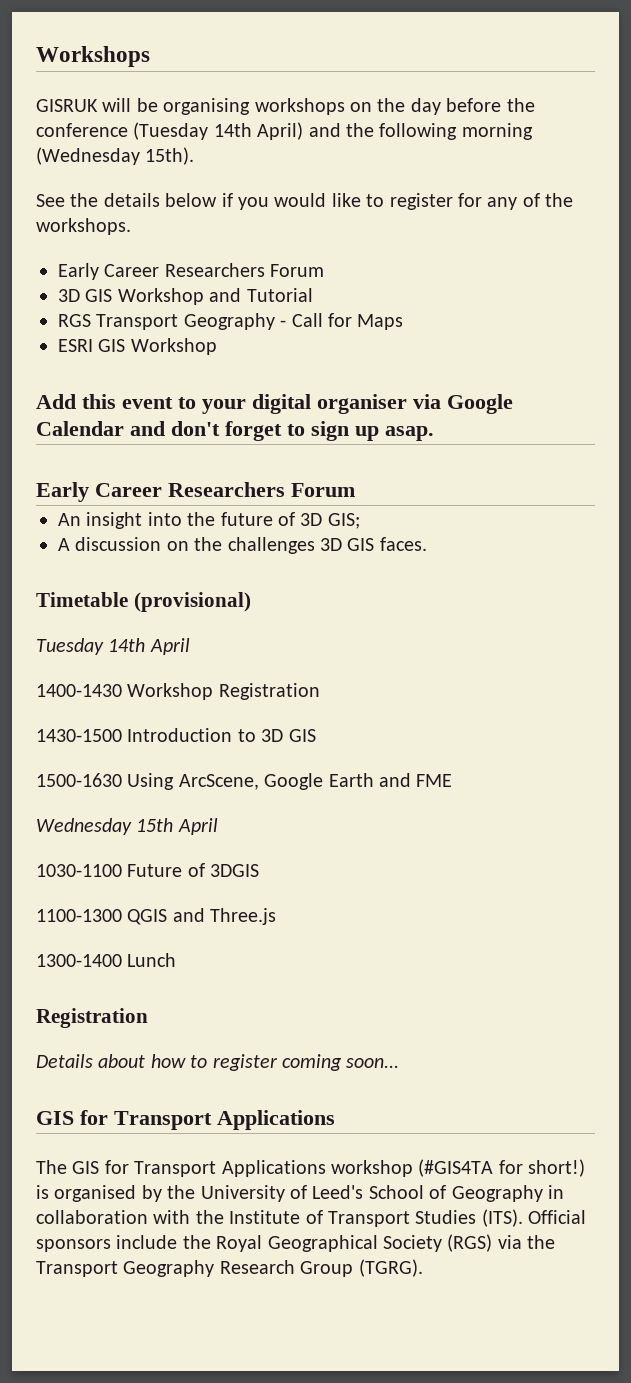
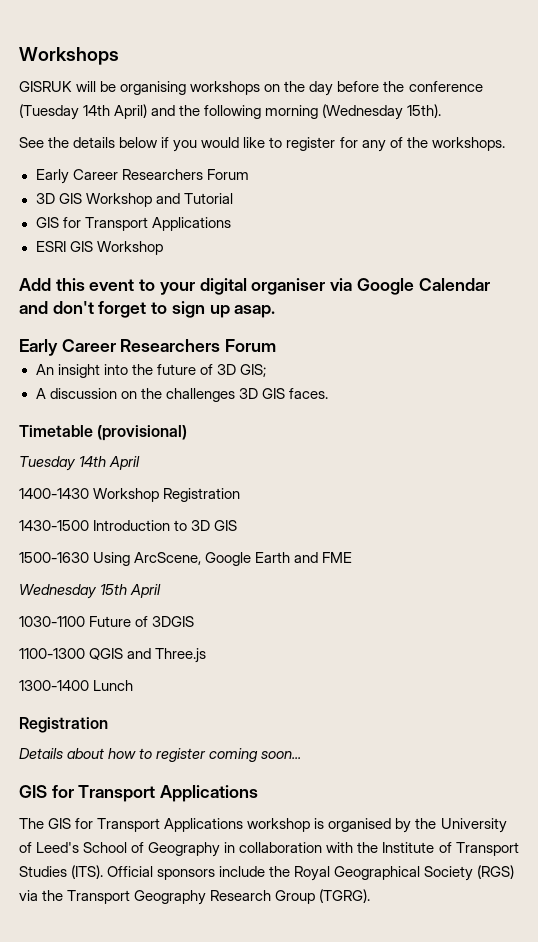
  3D GIS Workshop and Tutorial
- RGS Transport Geography - Call for Maps
+ GIS for Transport Applications
- The GIS for Transport Applications workshop (#GIS4TA for short!) is organised by the University of Leed's School of Geography in collaboration with the Institute of Transport Studies (ITS).
+ The GIS for Transport Applications workshop is organised by the University of Leed's School of Geography in collaboration with the Institute of Transport Studies (ITS).

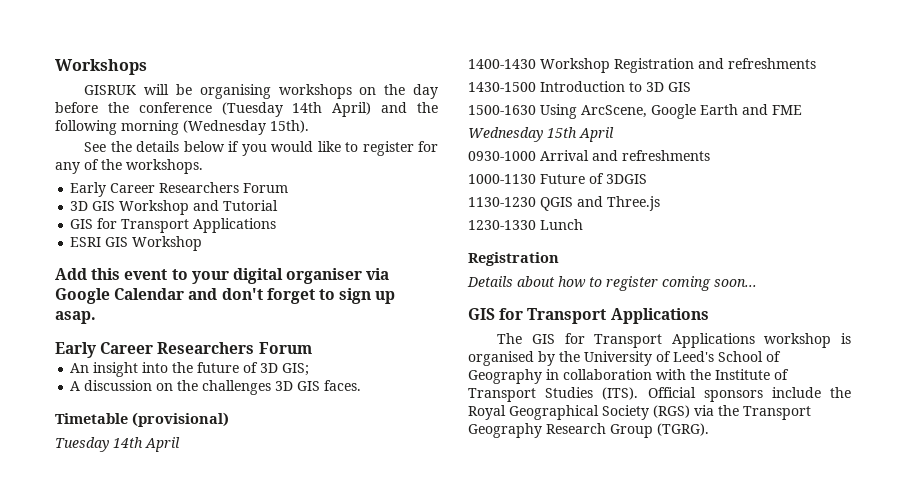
- 1400-1430 Workshop Registration
+ 1400-1430 Workshop Registration and refreshments
- 1030-1100 Future of 3DGIS
+ 0930-1000 Arrival and refreshments
+ 1000-1130 Future of 3DGIS
- 1100-1300 QGIS and Three.js
+ 1130-1230 QGIS and Three.js
- 1300-1400 Lunch
+ 1230-1330 Lunch

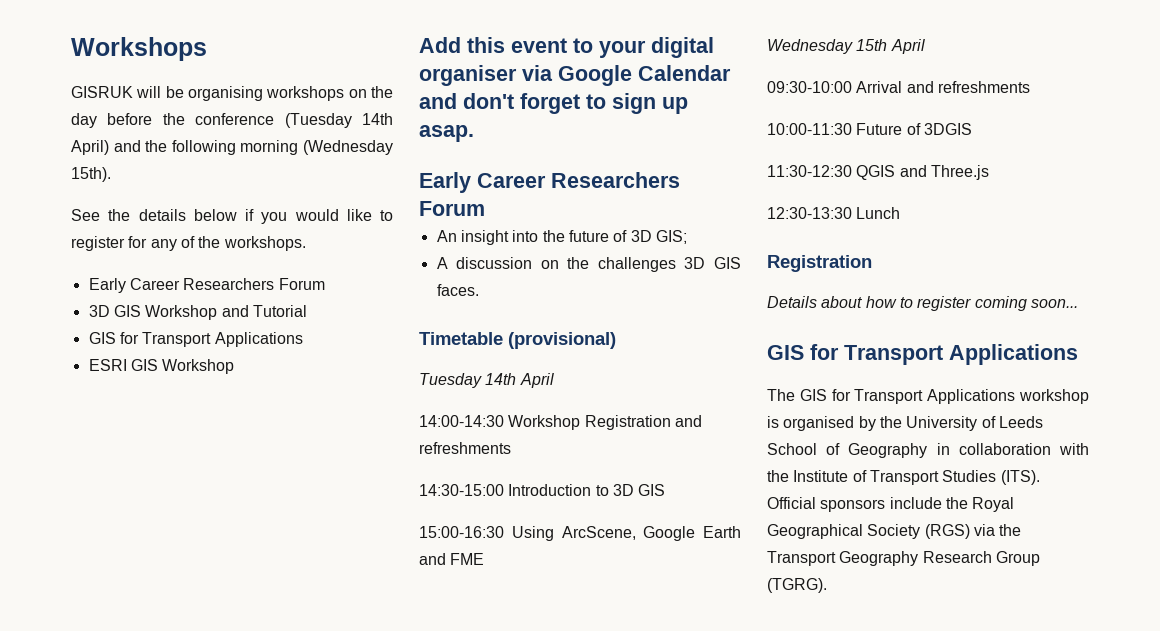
- 1400-1430 Workshop Registration and refreshments
+ 14:00-14:30 Workshop Registration and refreshments
- 1430-1500 Introduction to 3D GIS
+ 14:30-15:00 Introduction to 3D GIS
- 1500-1630 Using ArcScene, Google Earth and FME
+ 15:00-16:30 Using ArcScene, Google Earth and FME
- 0930-1000 Arrival and refreshments
+ 09:30-10:00 Arrival and refreshments
- 1000-1130 Future of 3DGIS
+ 10:00-11:30 Future of 3DGIS
- 1130-1230 QGIS and Three.js
+ 11:30-12:30 QGIS and Three.js
- 1230-1330 Lunch
+ 12:30-13:30 Lunch
- The GIS for Transport Applications workshop is organised by the University of Leed's School of Geography in collaboration with the Institute of Transport Studies (ITS).
+ The GIS for Transport Applications workshop is organised by the University of Leeds School of Geography in collaboration with the Institute of Transport Studies (ITS).

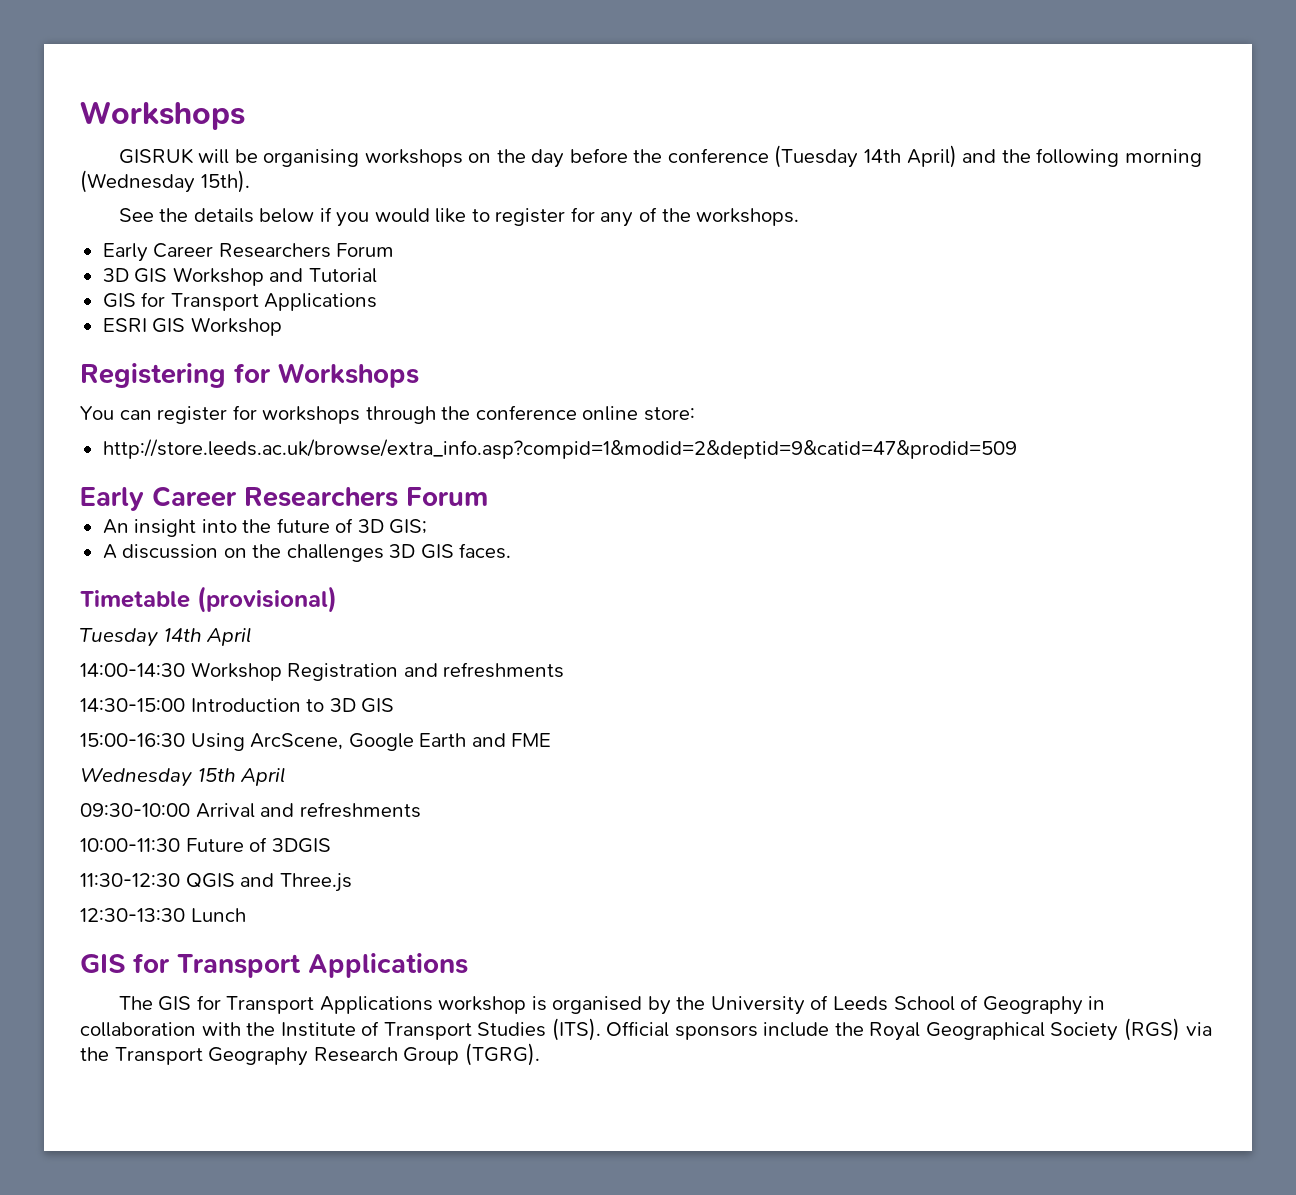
- Add this event to your digital organiser via Google Calendar and don't forget to sign up asap.
+ Registering for Workshops
+ You can register for workshops through the conference online store:
+ http://store.leeds.ac.uk/browse/extra_info.asp?compid=1&modid=2&deptid=9&catid=47&prodid=509
  12:30-13:30 Lunch
- Registration
- Details about how to register coming soon...

